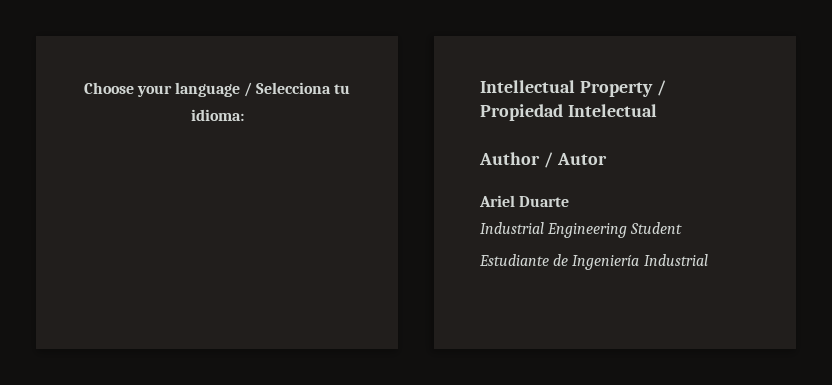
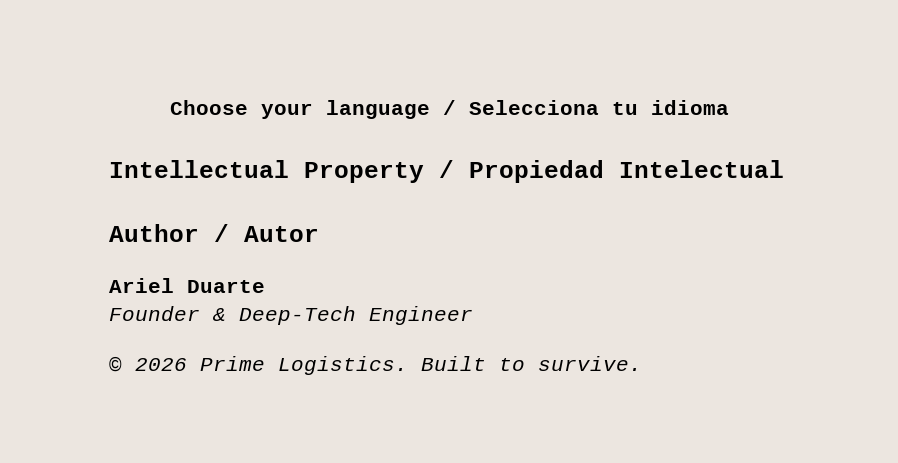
- Choose your language / Selecciona tu idioma:
+ Choose your language / Selecciona tu idioma
- Industrial Engineering Student
- Estudiante de Ingeniería Industrial
+ Founder & Deep-Tech Engineer
+ © 2026 Prime Logistics. Built to survive.

